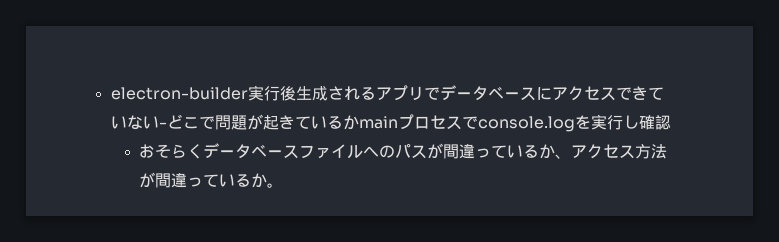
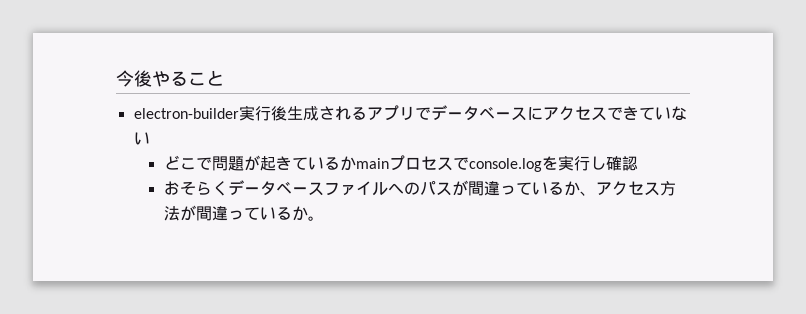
+ 今後やること
- electron-builder実行後生成されるアプリでデータベースにアクセスできていない-どこで問題が起きているかmainプロセスでconsole.logを実行し確認
+ electron-builder実行後生成されるアプリでデータベースにアクセスできていない
+ どこで問題が起きているかmainプロセスでconsole.logを実行し確認

